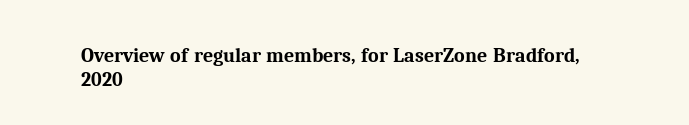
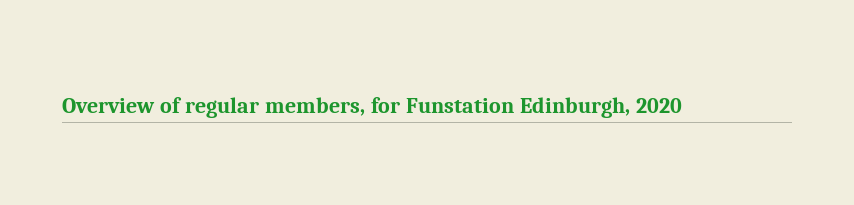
- Overview of regular members, for LaserZone Bradford, 2020
+ Overview of regular members, for Funstation Edinburgh, 2020

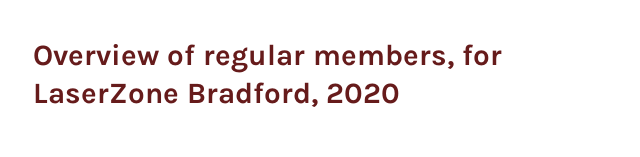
- Overview of regular members, for Funstation Edinburgh, 2020
+ Overview of regular members, for LaserZone Bradford, 2020

